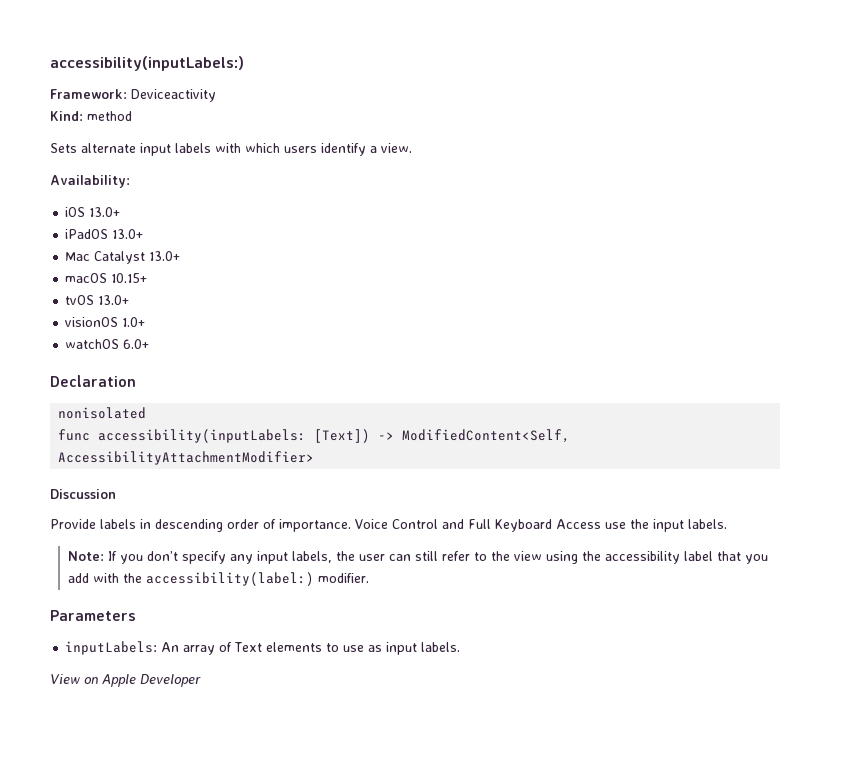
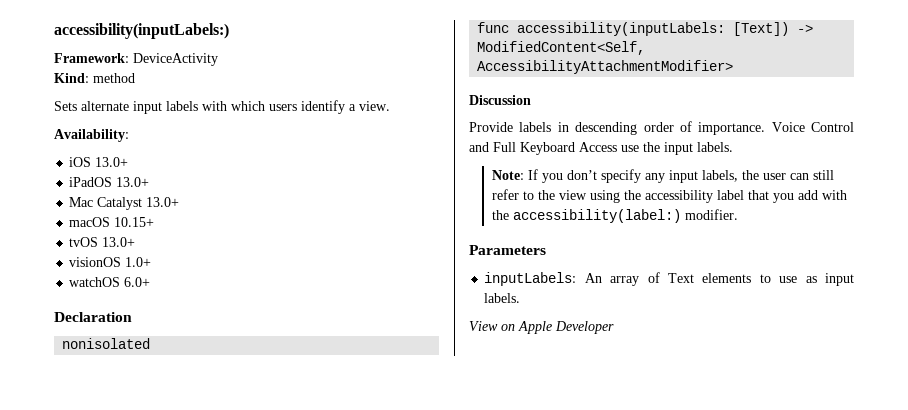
- Framework: Deviceactivity
+ Framework: DeviceActivity

